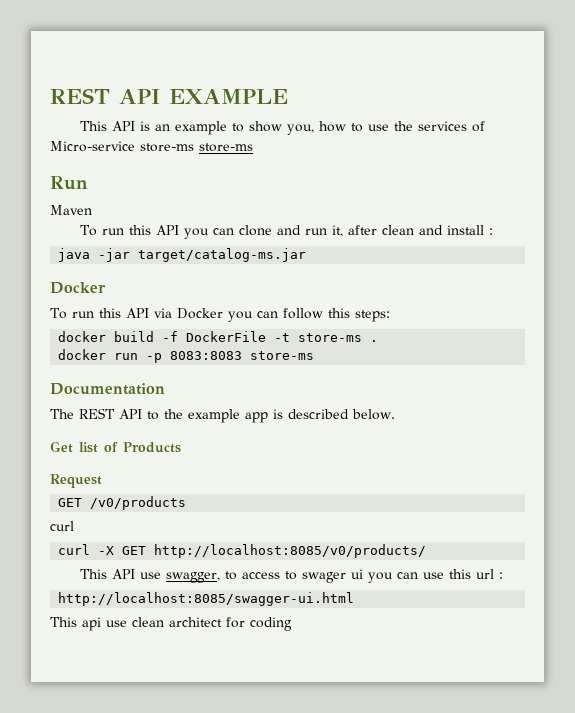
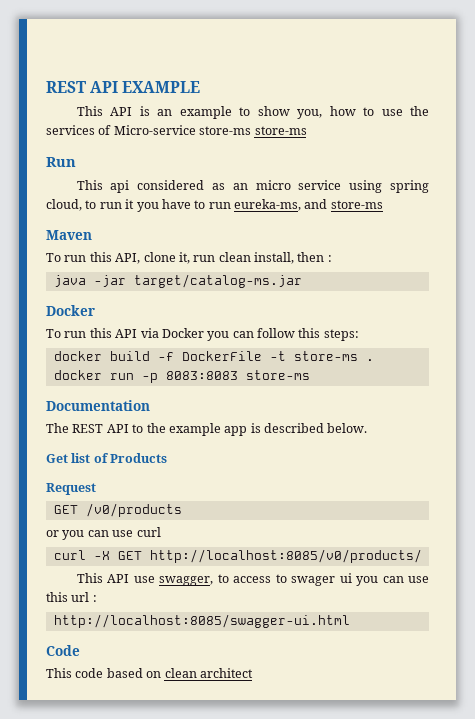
+ This api considered as an micro service using spring cloud, to run it you have to run eureka-ms, and store-ms
  Maven
- To run this API you can clone and run it, after clean and install :
+ To run this API, clone it, run clean install, then :
  GET /v0/products
- curl
+ or you can use curl
- This api use clean architect for coding
+ Code
+ This code based on clean architect

